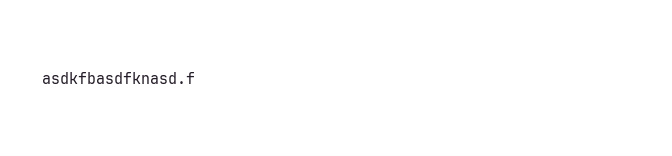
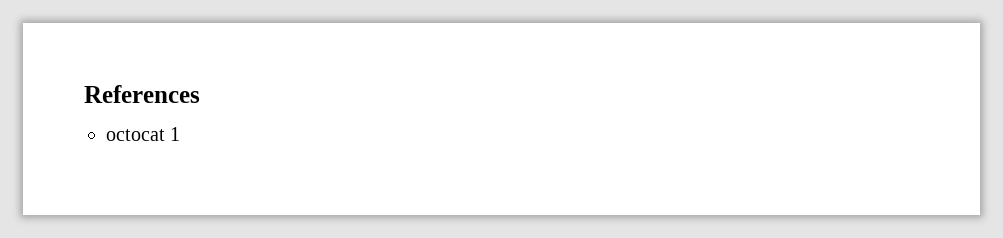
- asdkfbasdfknasd.f
+ References
+ octocat 1

